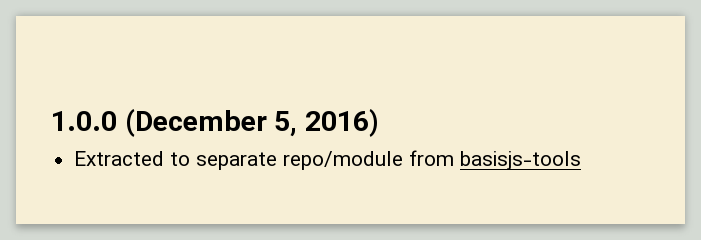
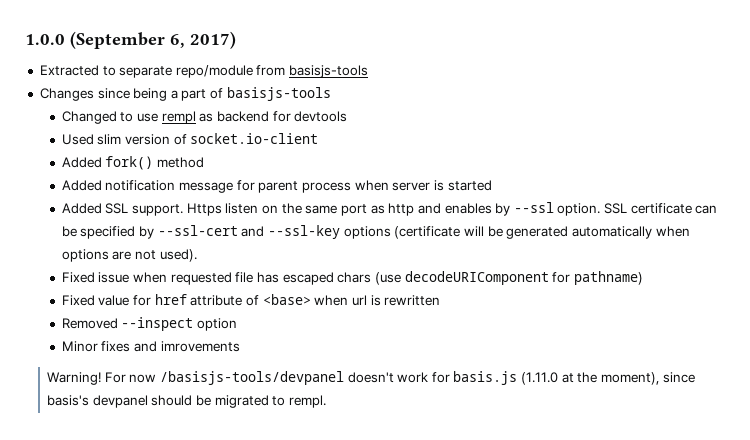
- 1.0.0 (December 5, 2016)
+ 1.0.0 (September 6, 2017)
+ Changes since being a part of basisjs-tools
+ Changed to use rempl as backend for devtools
+ Used slim version of socket.io-client
+ Added fork() method
+ Added notification message for parent process when server is started
+ Added SSL support. Https listen on the same port as http and enables by --ssl option. SSL certificate can be specified by --ssl-cert and --ssl-key options (certificate will be generated automatically when options are not used).
+ Fixed issue when requested file has escaped chars (use decodeURIComponent for pathname)
+ Fixed value for href attribute of <base> when url is rewritten
+ Removed --inspect option
+ Minor fixes and imrovements
+ Warning! For now /basisjs-tools/devpanel doesn't work for basis.js (1.11.0 at the moment), since basis's devpanel should be migrated to rempl.

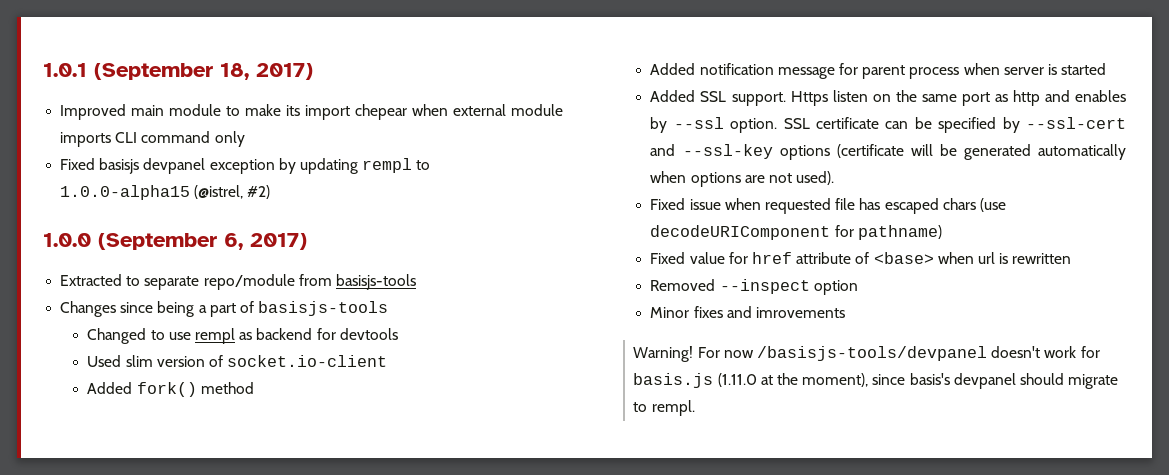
+ 1.0.1 (September 18, 2017)
+ Improved main module to make its import chepear when external module imports CLI command only
+ Fixed basisjs devpanel exception by updating rempl to 1.0.0-alpha15 (@istrel, #2)
- For now /basisjs-tools/devpanel doesn't work for basis.js (1.11.0 at the moment), since basis's devpanel should be migrated to rempl.
+ For now /basisjs-tools/devpanel doesn't work for basis.js (1.11.0 at the moment), since basis's devpanel should migrate to rempl.

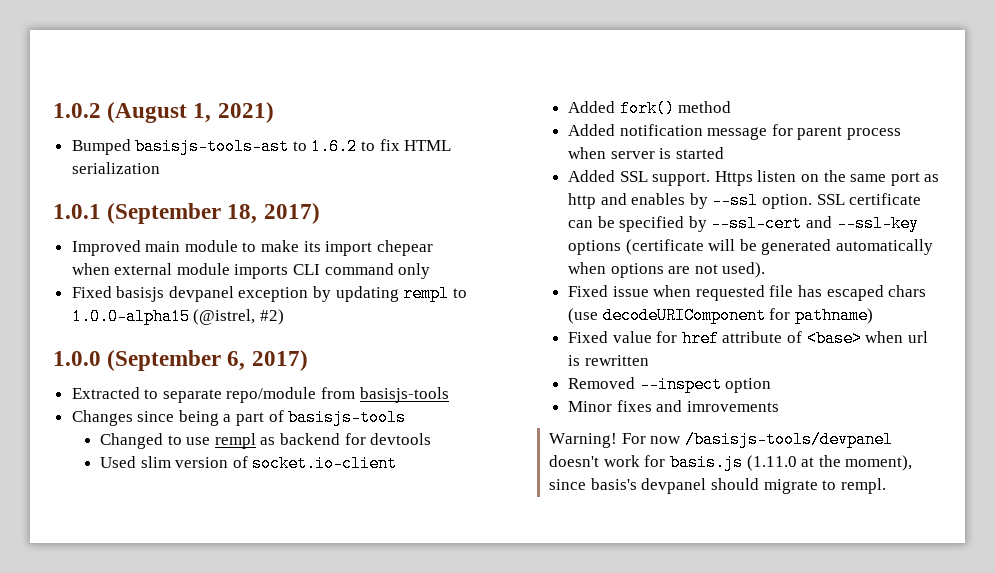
+ 1.0.2 (August 1, 2021)
+ Bumped basisjs-tools-ast to 1.6.2 to fix HTML serialization

